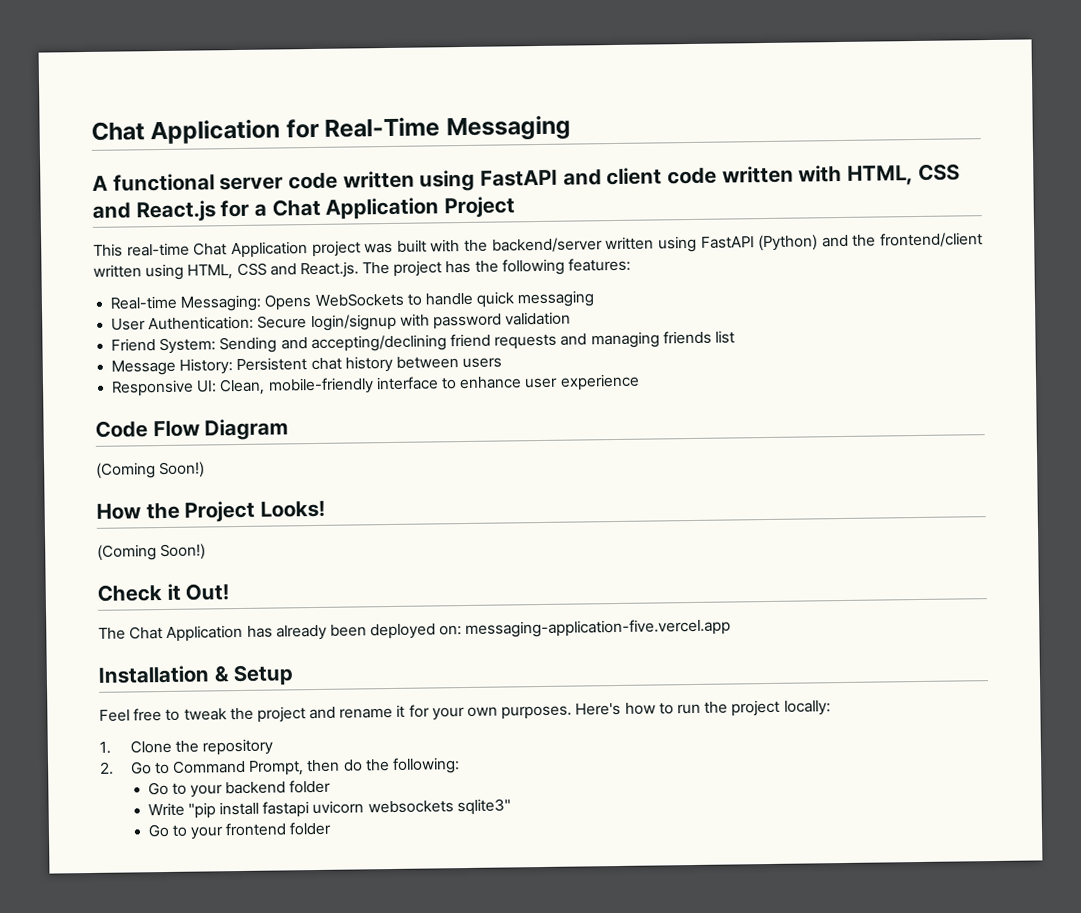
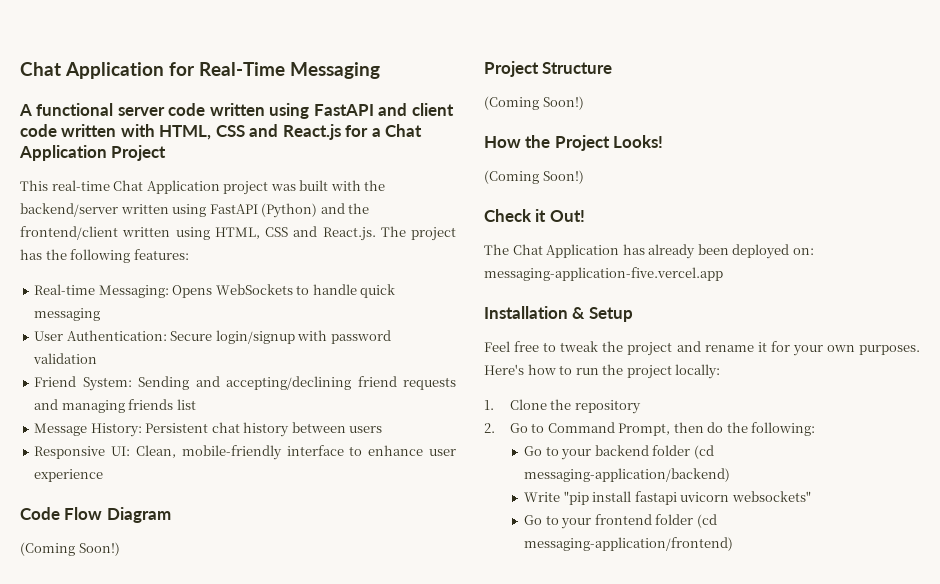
+ Project Structure
+ (Coming Soon!)
- Go to your backend folder
+ Go to your backend folder (cd messaging-application/backend)
- Write "pip install fastapi uvicorn websockets sqlite3"
+ Write "pip install fastapi uvicorn websockets"
- Go to your frontend folder
+ Go to your frontend folder (cd messaging-application/frontend)

